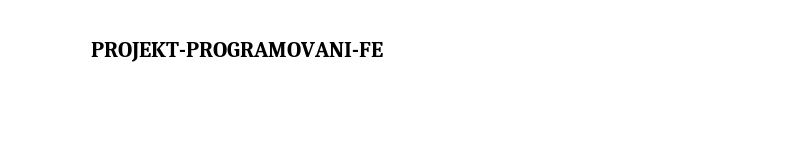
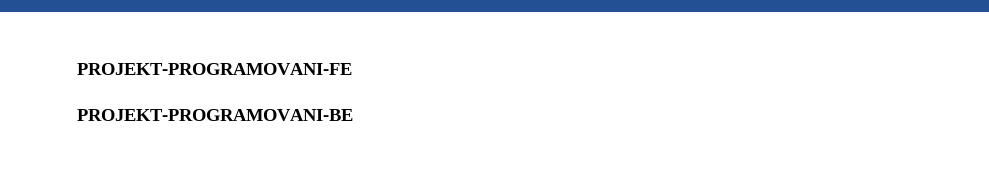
+ PROJEKT-PROGRAMOVANI-BE

